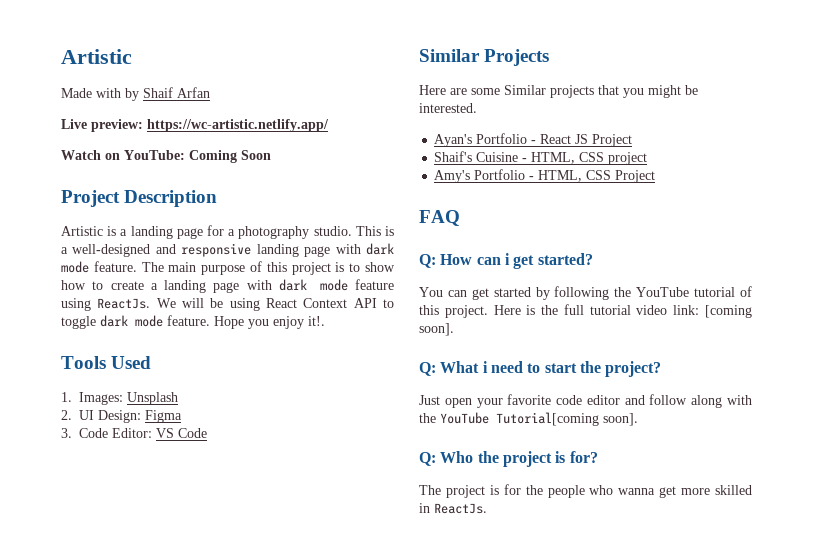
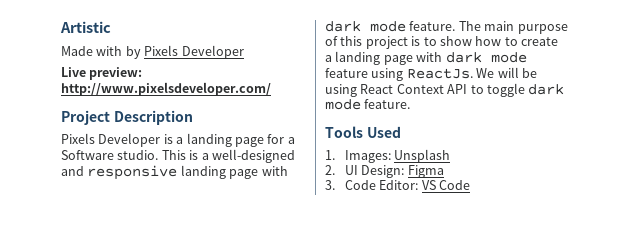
- Made with by Shaif Arfan
+ Made with by Pixels Developer
- Live preview: https://wc-artistic.netlify.app/
- Watch on YouTube: Coming Soon
+ Live preview: http://www.pixelsdeveloper.com/
- Artistic is a landing page for a photography studio.
+ Pixels Developer is a landing page for a Software studio.
- Hope you enjoy it!.
- Similar Projects
- Here are some Similar projects that you might be interested.
- Ayan's Portfolio - React JS Project
- Shaif's Cuisine - HTML, CSS project
- Amy's Portfolio - HTML, CSS Project
- FAQ
- Q: How can i get started?
- You can get started by following the YouTube tutorial of this project. Here is the full tutorial video link: [coming soon].
- Q: What i need to start the project?
- Just open your favorite code editor and follow along with the YouTube Tutorial[coming soon].
- Q: Who the project is for?
- The project is for the people who wanna get more skilled in ReactJs.

